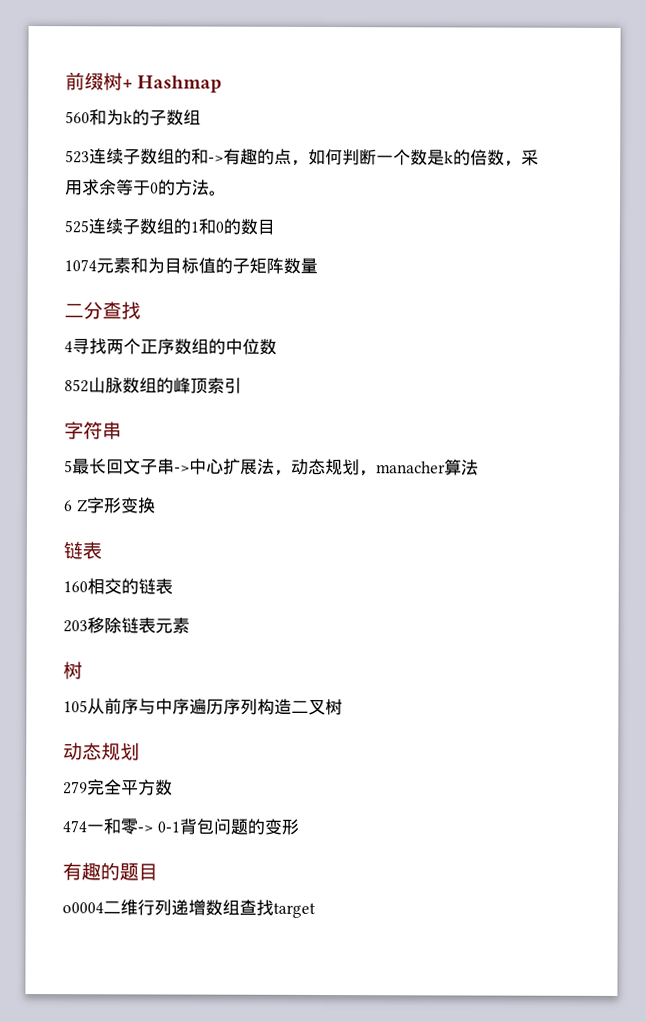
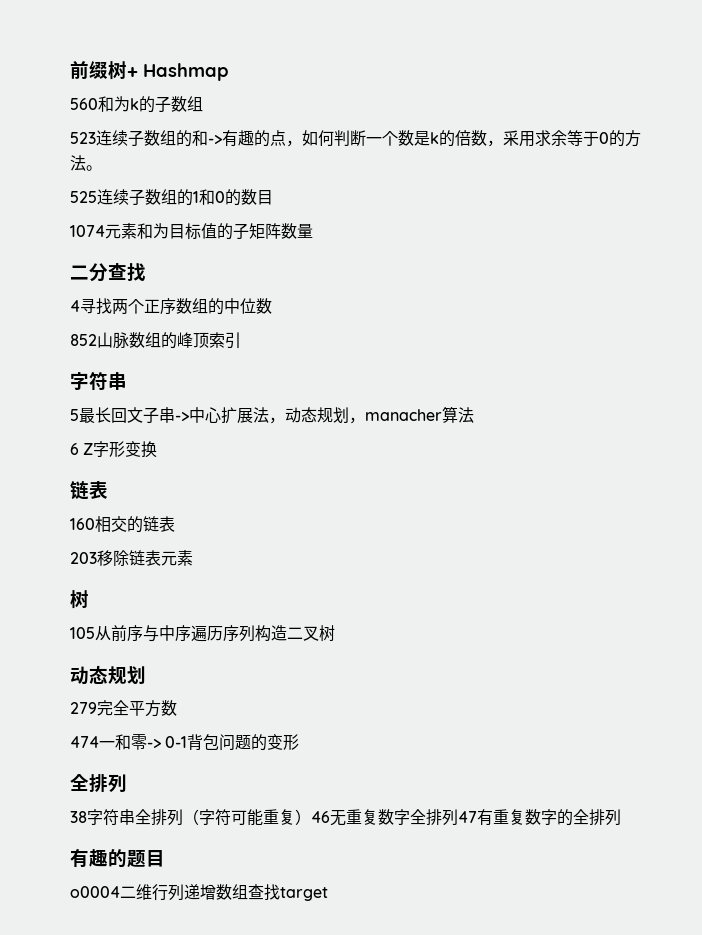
  474一和零-> 0-1背包问题的变形
+ 全排列
+ 38字符串全排列（字符可能重复）46无重复数字全排列47有重复数字的全排列

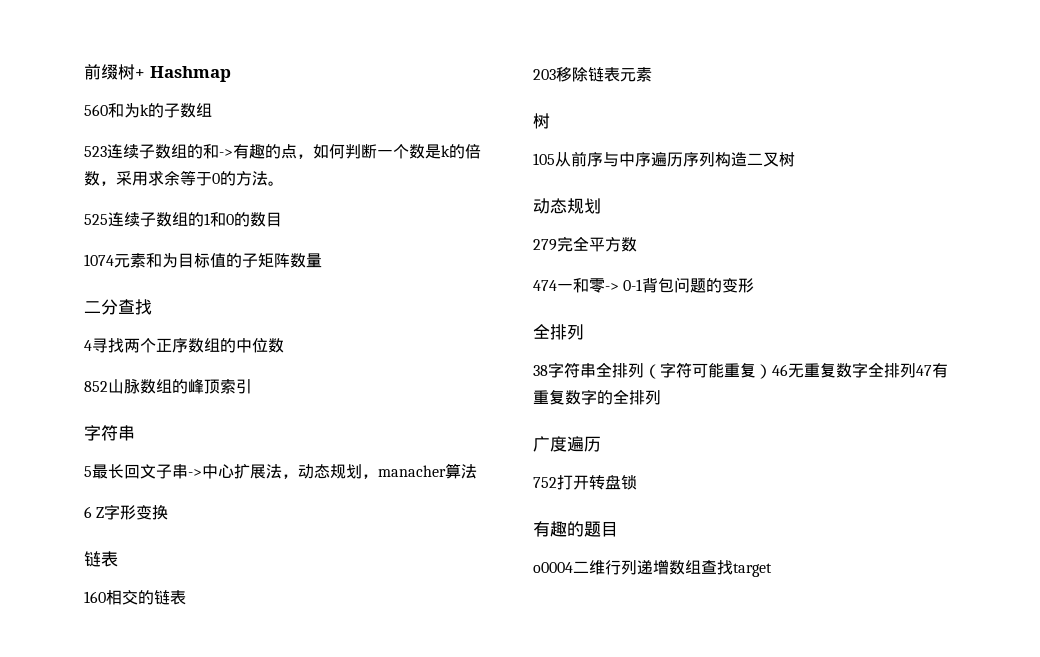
+ 广度遍历
+ 752打开转盘锁

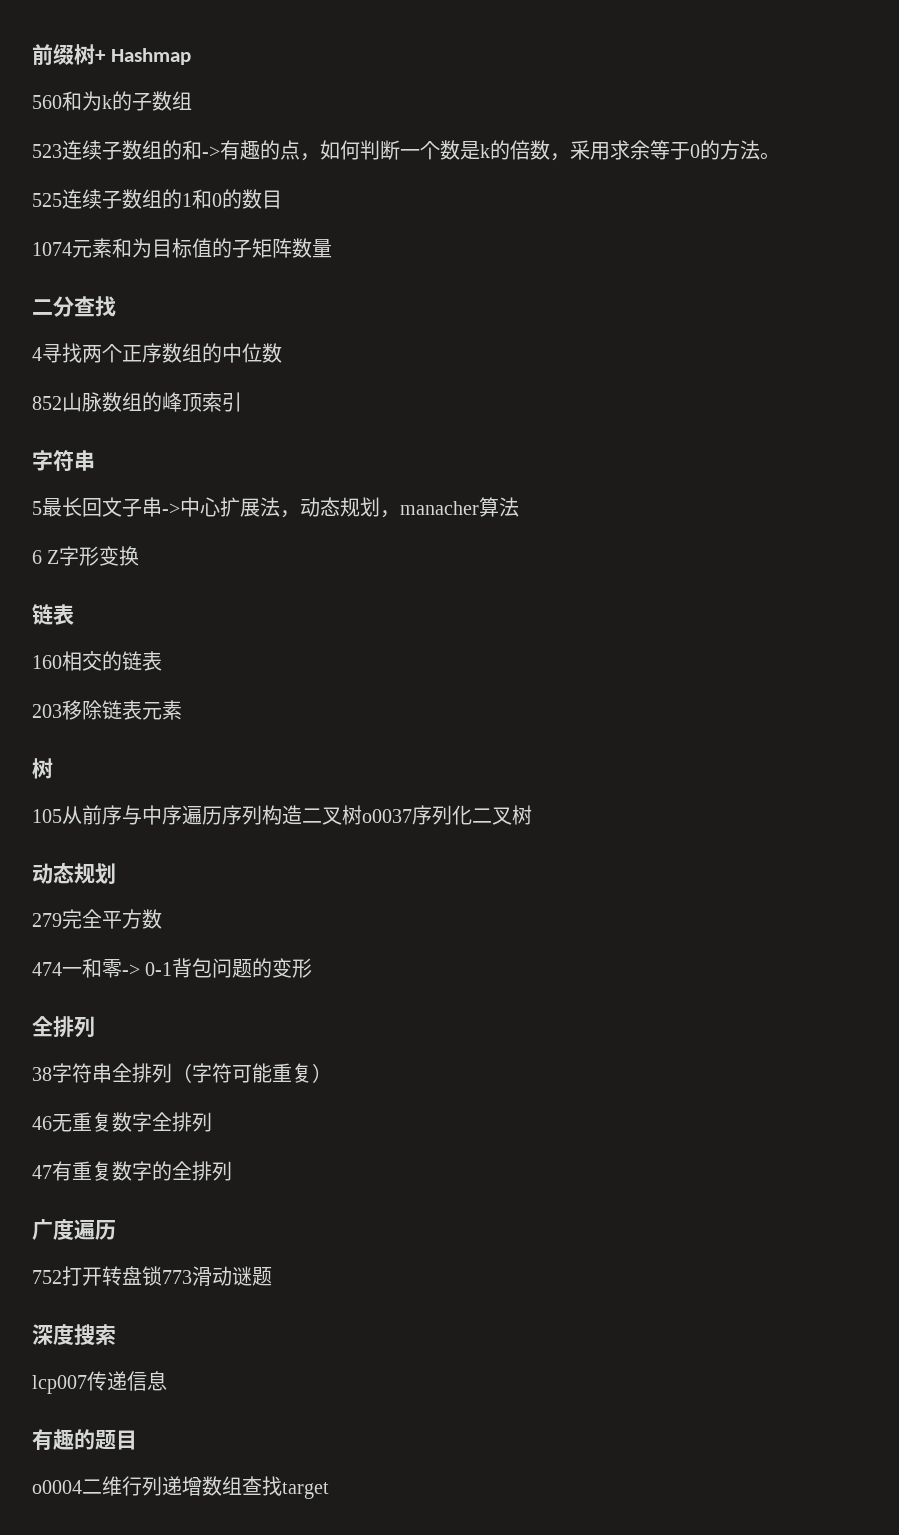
- 105从前序与中序遍历序列构造二叉树
+ 105从前序与中序遍历序列构造二叉树o0037序列化二叉树
- 38字符串全排列（字符可能重复）46无重复数字全排列47有重复数字的全排列
+ 38字符串全排列（字符可能重复）
+ 46无重复数字全排列
+ 47有重复数字的全排列
- 752打开转盘锁
+ 752打开转盘锁773滑动谜题
+ 深度搜索
+ lcp007传递信息

